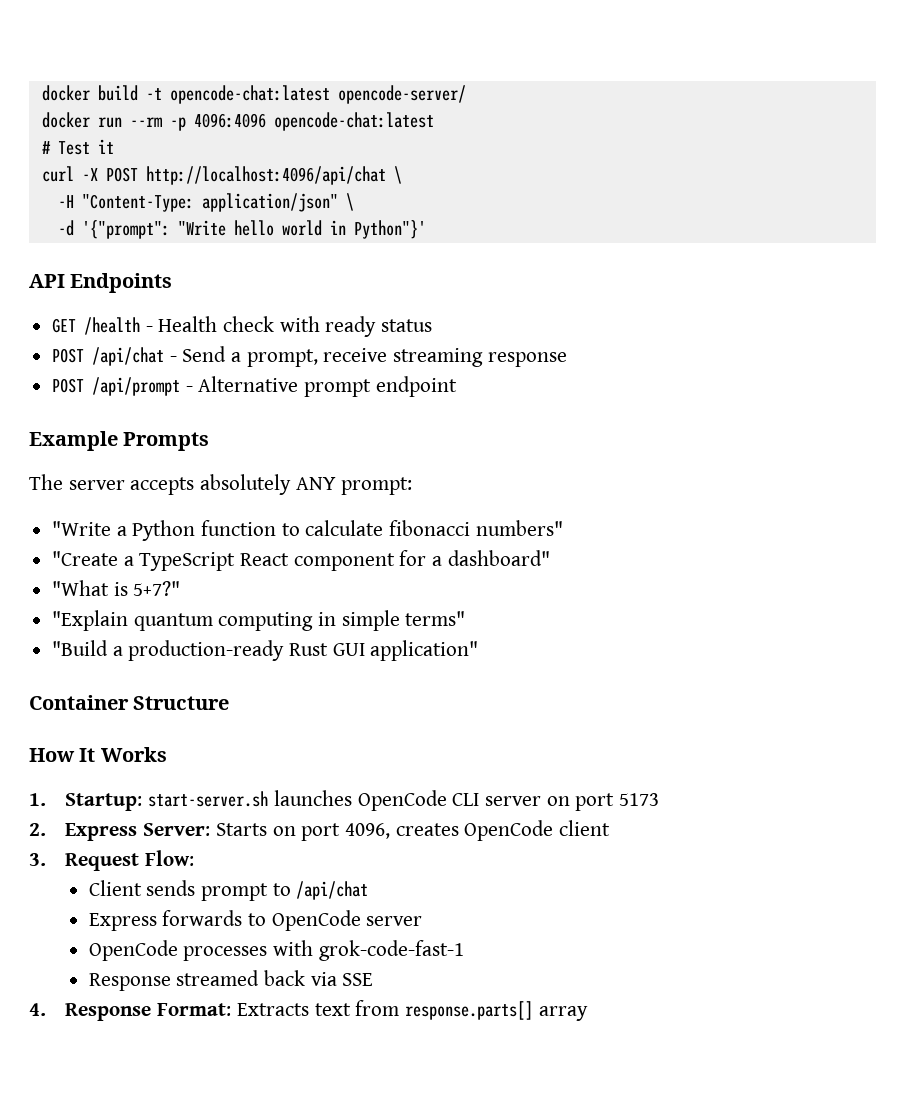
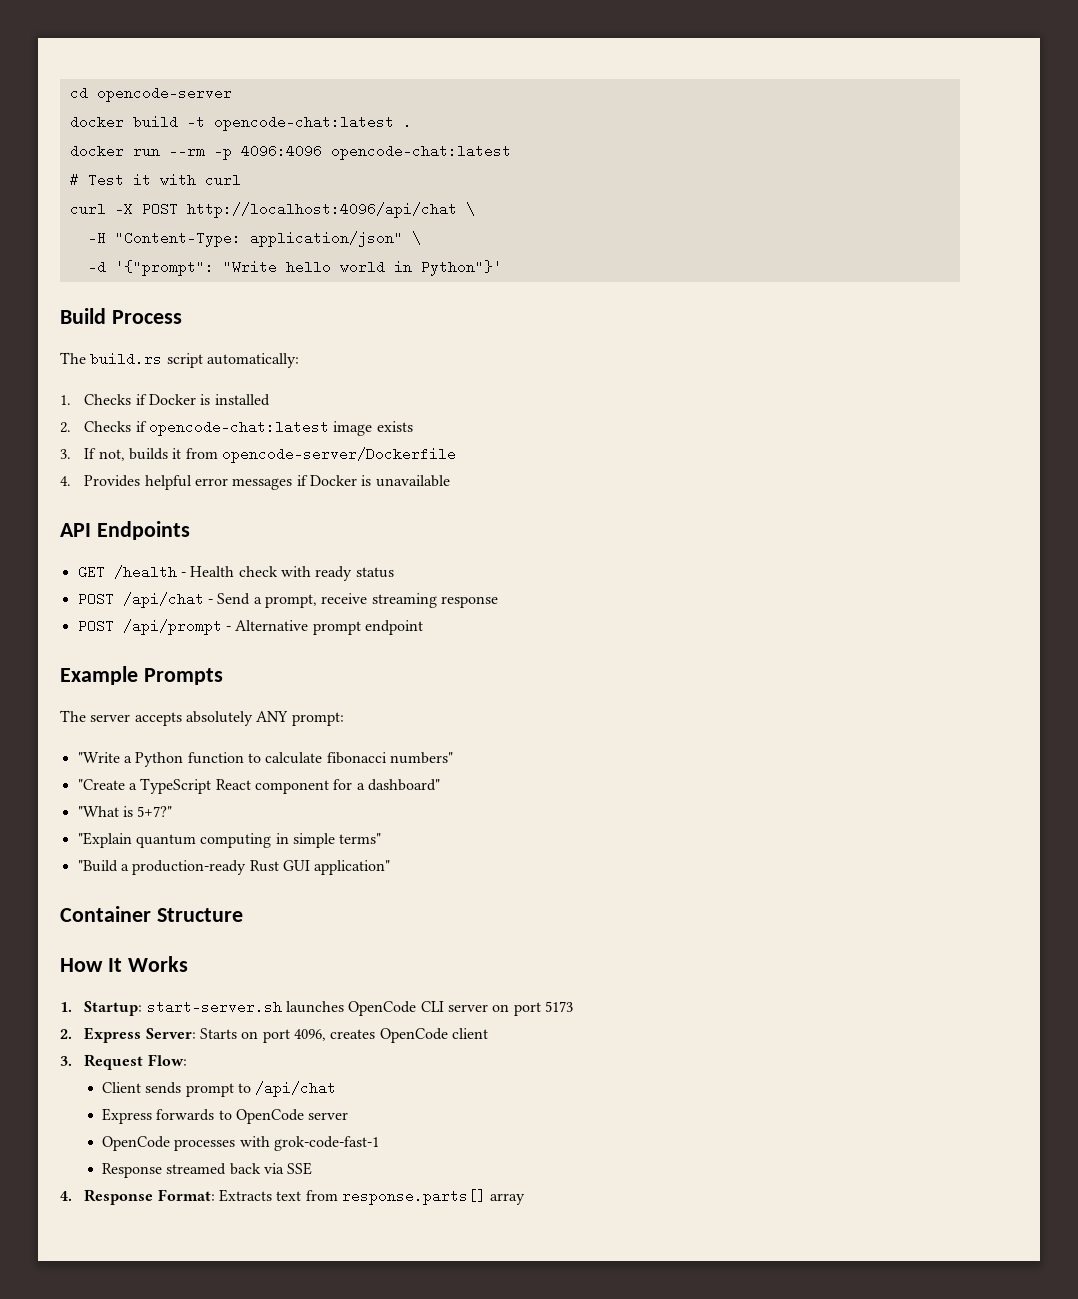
+ cd opencode-server
- docker build -t opencode-chat:latest opencode-server/
+ docker build -t opencode-chat:latest .
- # Test it
+ # Test it with curl
+ Build Process
+ The build.rs script automatically:
+ 1. Checks if Docker is installed
+ 2. Checks if opencode-chat:latest image exists
+ 3. If not, builds it from opencode-server/Dockerfile
+ 4. Provides helpful error messages if Docker is unavailable

